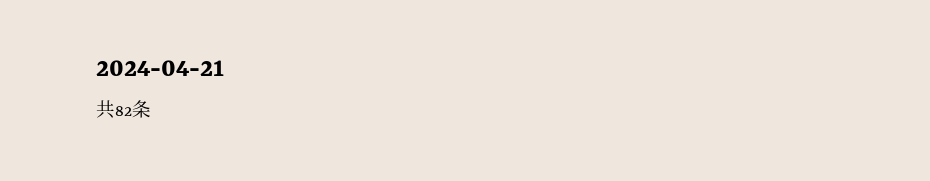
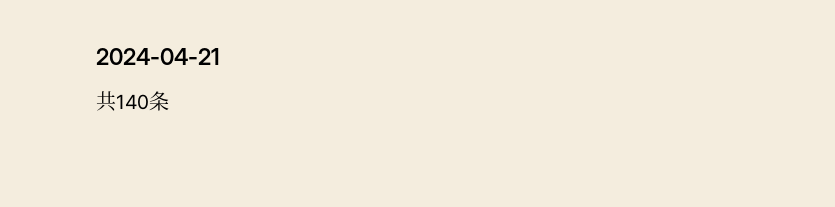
- 共82条
+ 共140条

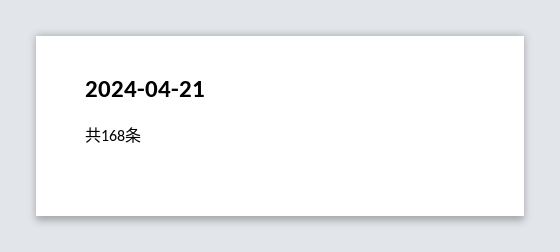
- 共140条
+ 共168条

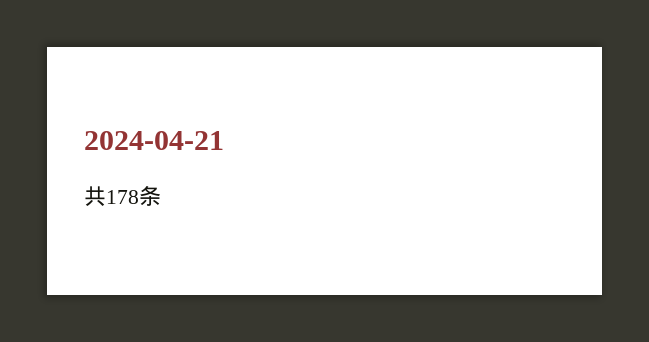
- 共168条
+ 共178条

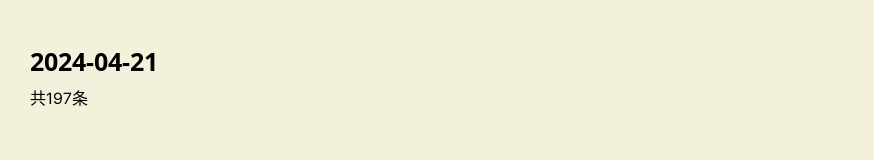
- 共178条
+ 共197条

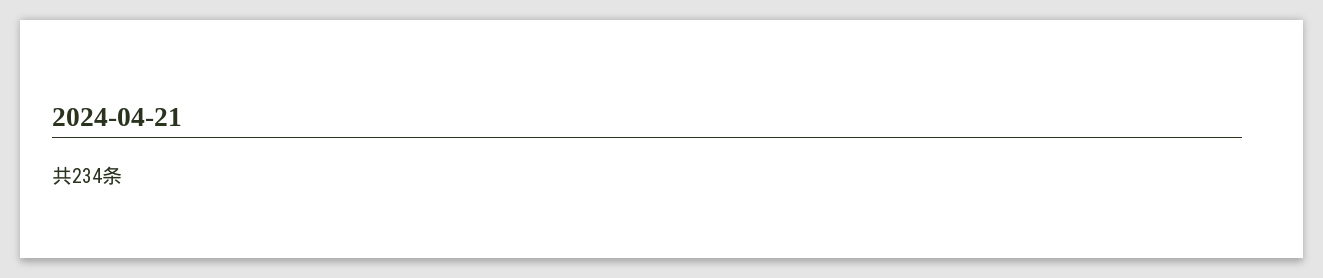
- 共197条
+ 共234条

